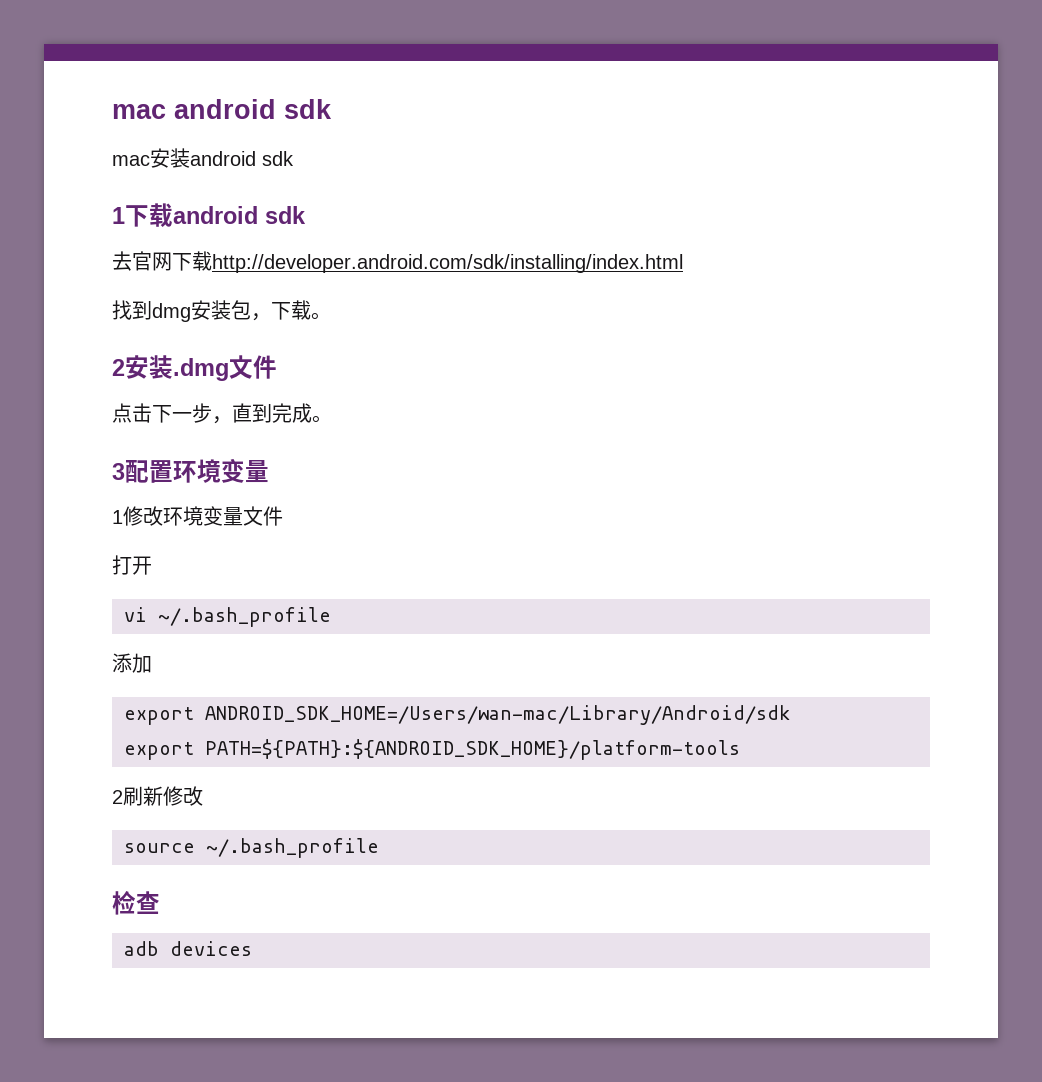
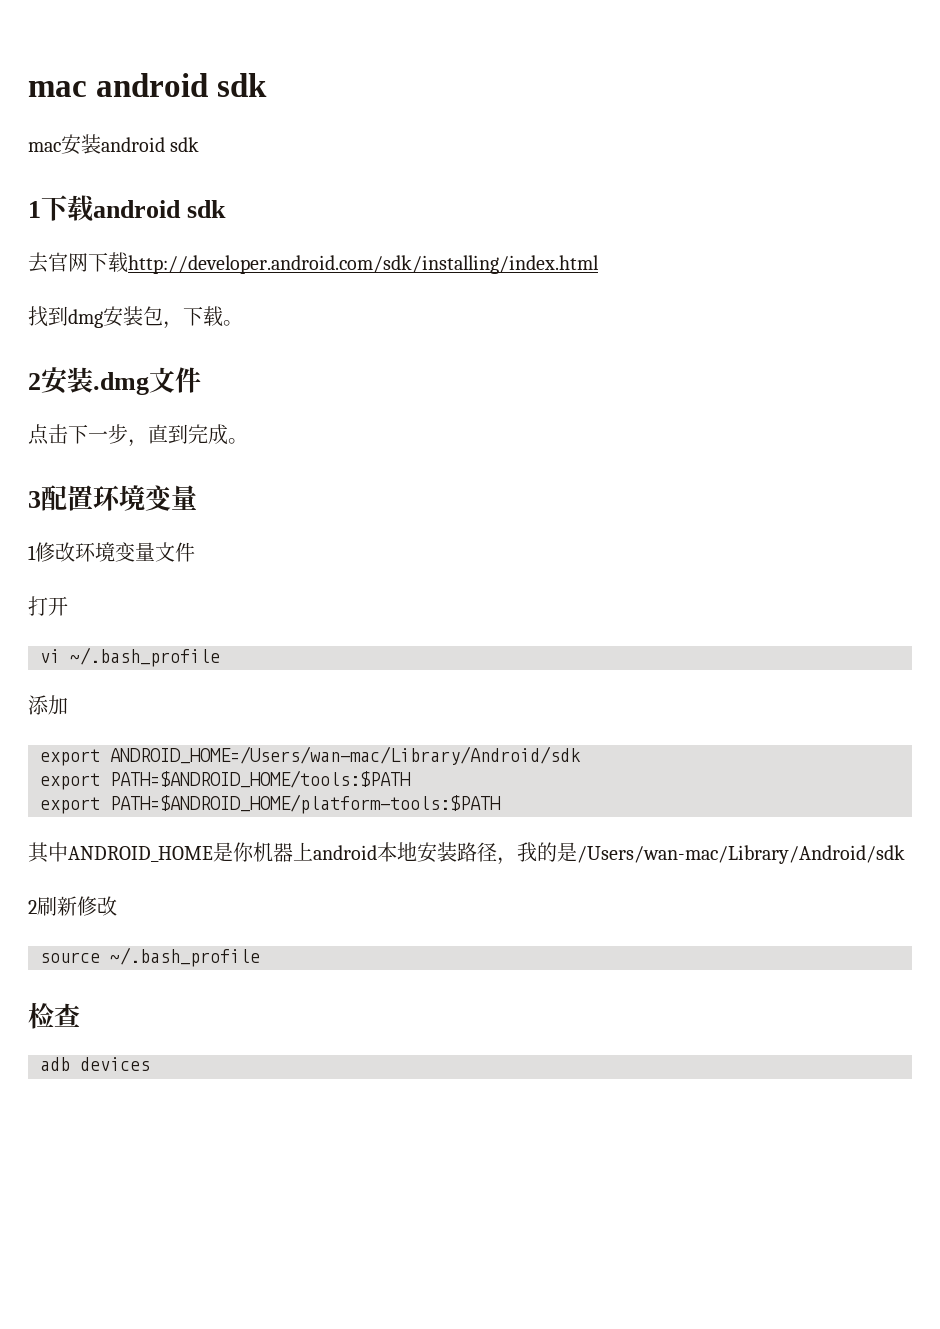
- export ANDROID_SDK_HOME=/Users/wan-mac/Library/Android/sdk
- export PATH=${PATH}:${ANDROID_SDK_HOME}/platform-tools
+ export ANDROID_HOME=/Users/wan-mac/Library/Android/sdk
+ export PATH=$ANDROID_HOME/tools:$PATH
+ export PATH=$ANDROID_HOME/platform-tools:$PATH
+ 其中ANDROID_HOME是你机器上android本地安装路径，我的是/Users/wan-mac/Library/Android/sdk

